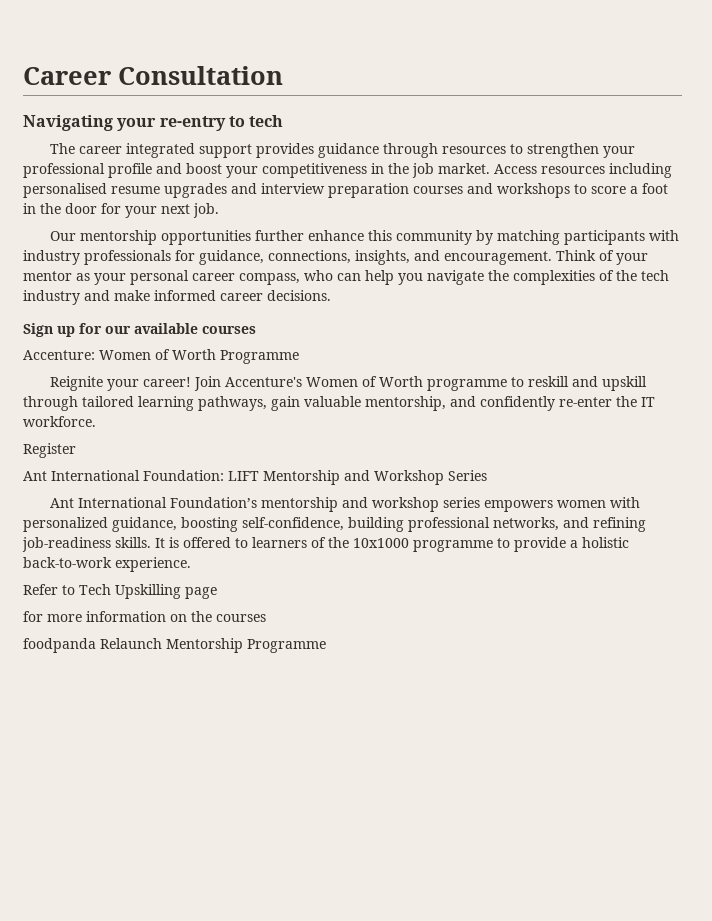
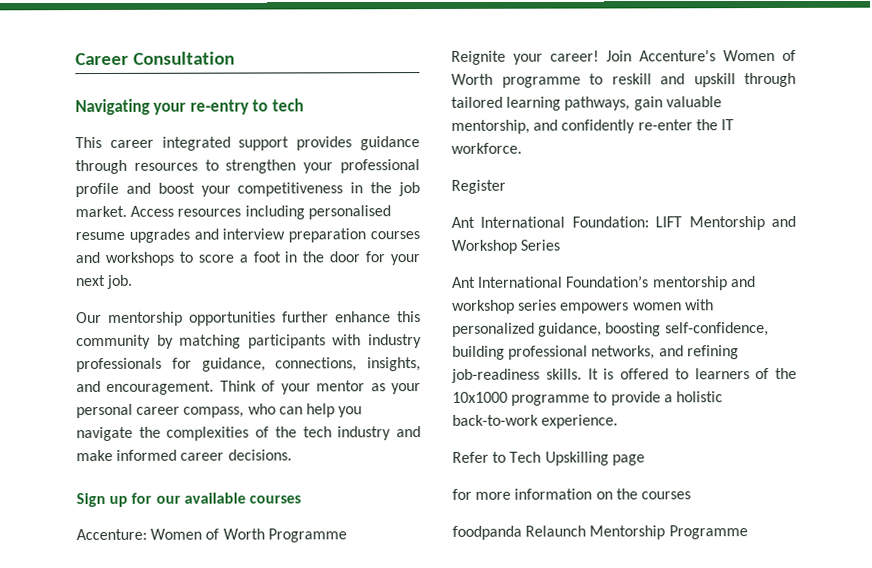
- The career integrated support provides guidance through resources to strengthen your professional profile and boost your competitiveness in the job market.
+ This career integrated support provides guidance through resources to strengthen your professional profile and boost your competitiveness in the job market.

